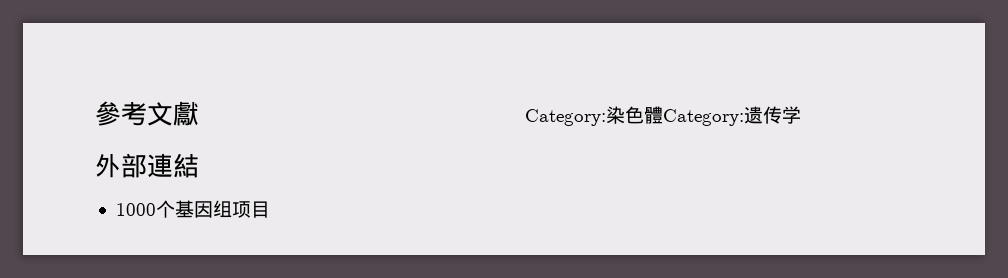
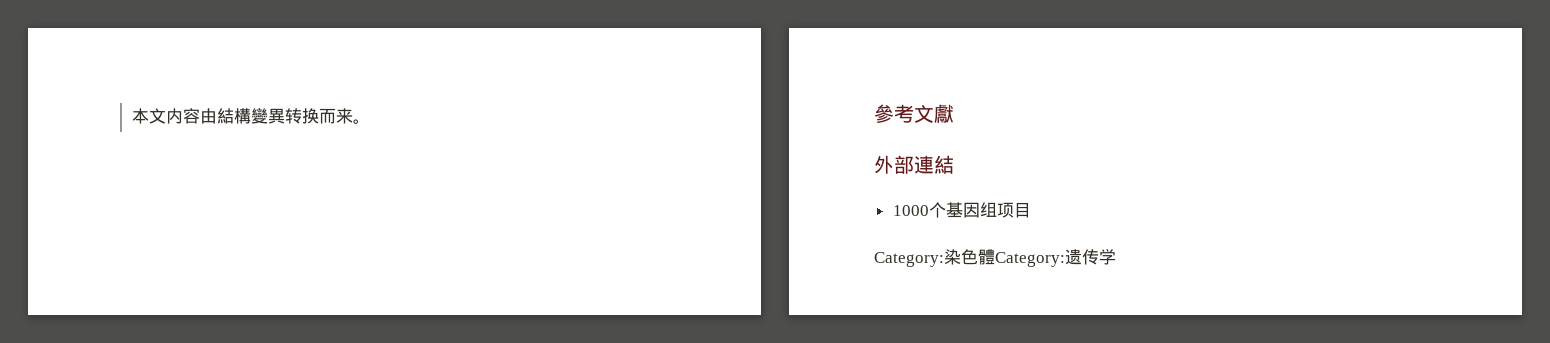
+ 本文内容由結構變異转换而来。

